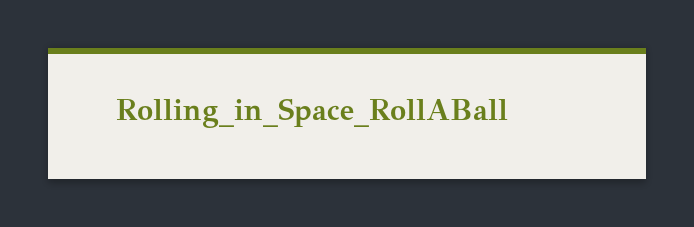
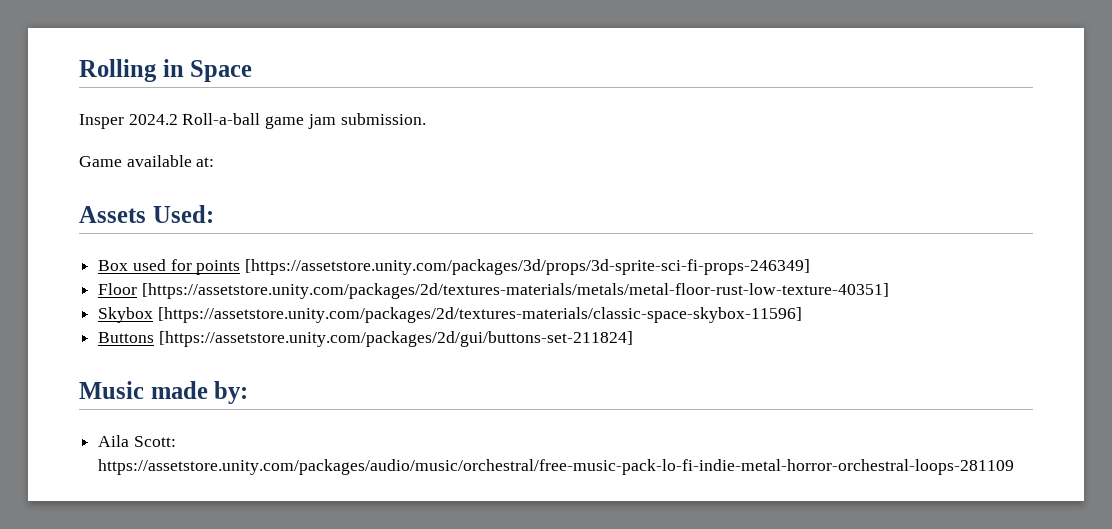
- Rolling_in_Space_RollABall
+ Rolling in Space
+ Insper 2024.2 Roll-a-ball game jam submission.
+ Game available at:
+ Assets Used:
+ Box used for points [https://assetstore.unity.com/packages/3d/props/3d-sprite-sci-fi-props-246349]
+ Floor [https://assetstore.unity.com/packages/2d/textures-materials/metals/metal-floor-rust-low-texture-40351]
+ Skybox [https://assetstore.unity.com/packages/2d/textures-materials/classic-space-skybox-11596]
+ Buttons [https://assetstore.unity.com/packages/2d/gui/buttons-set-211824]
+ Music made by:
+ Aila Scott: https://assetstore.unity.com/packages/audio/music/orchestral/free-music-pack-lo-fi-indie-metal-horror-orchestral-loops-281109

